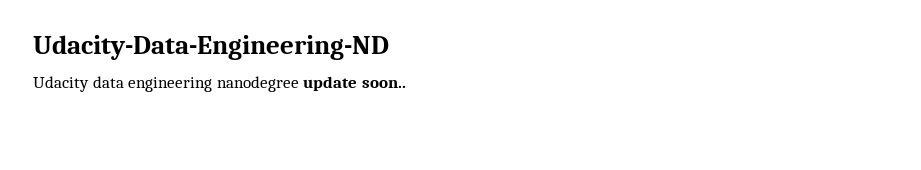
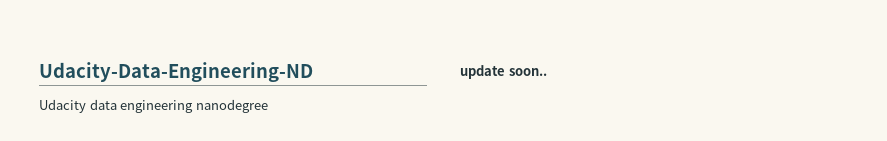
- Udacity data engineering nanodegree update soon..
+ Udacity data engineering nanodegree
+ update soon..

